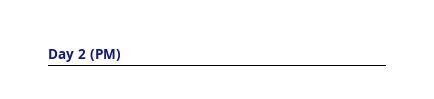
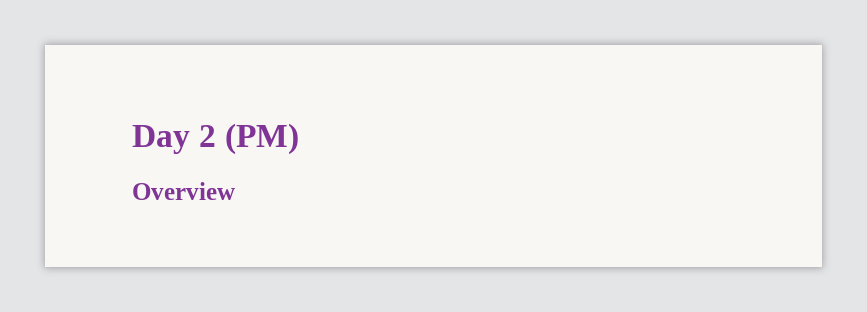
+ Overview

